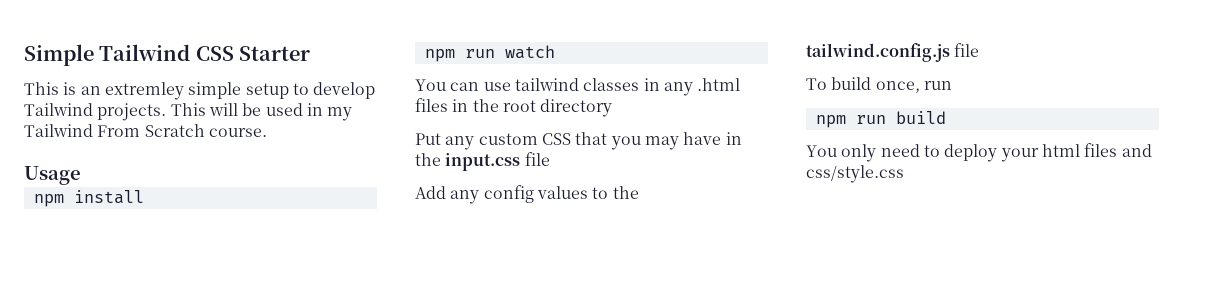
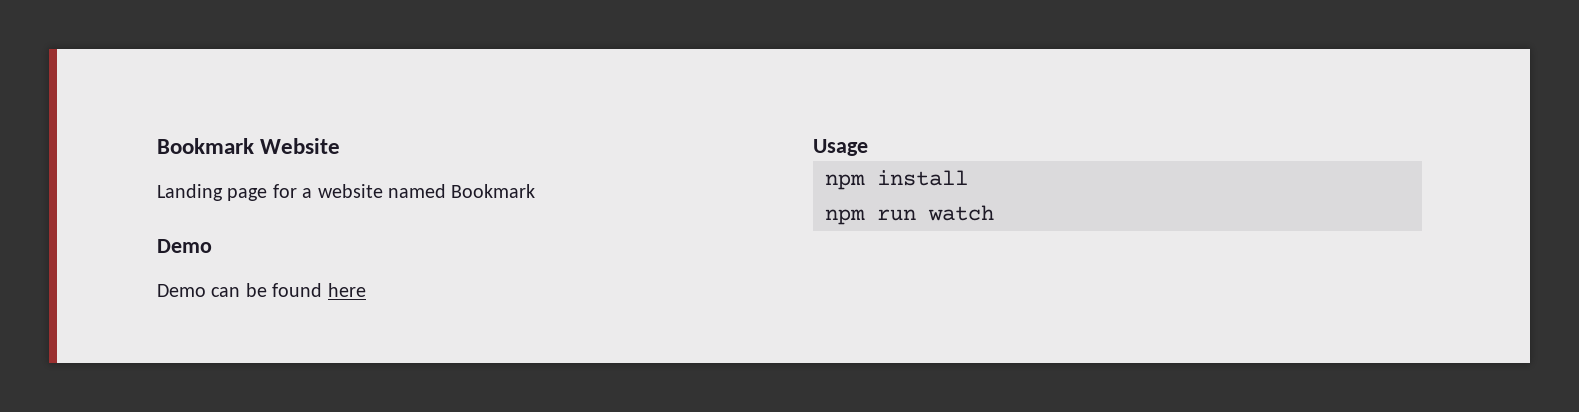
- Simple Tailwind CSS Starter
- This is an extremley simple setup to develop Tailwind projects. This will be used in my Tailwind From Scratch course.
+ Bookmark Website
+ Landing page for a website named Bookmark
+ Demo
+ Demo can be found here
- You can use tailwind classes in any .html files in the root directory
- Put any custom CSS that you may have in the input.css file
- Add any config values to the tailwind.config.js file
- To build once, run
- npm run build
- You only need to deploy your html files and css/style.css

